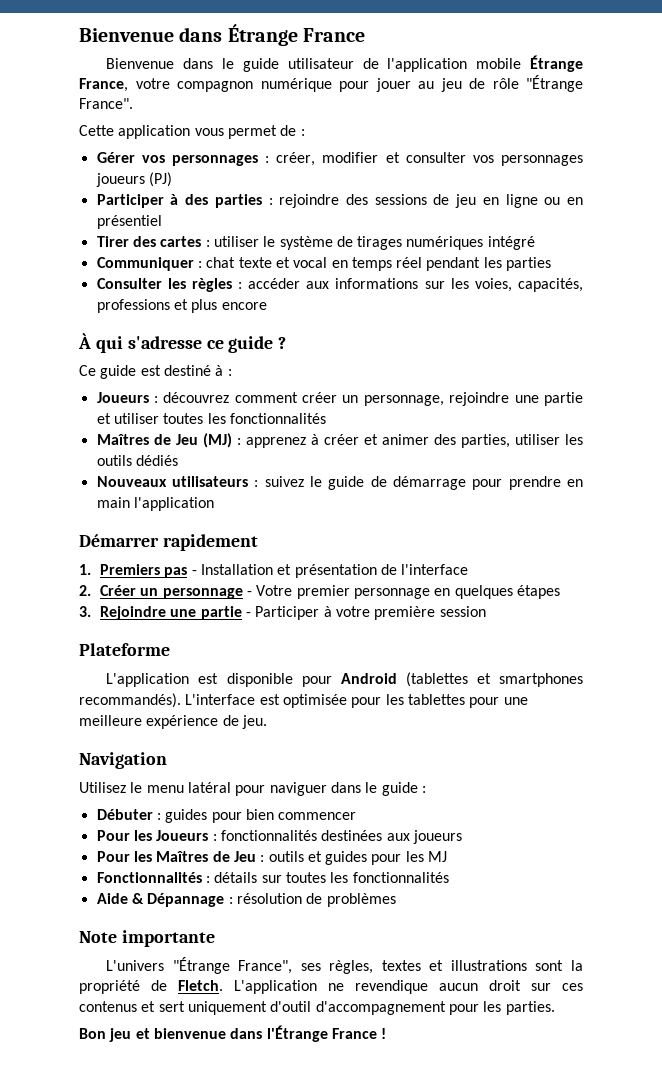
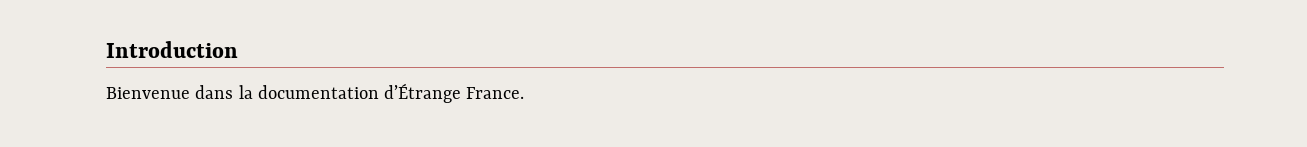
- Bienvenue dans Étrange France
- Bienvenue dans le guide utilisateur de l'application mobile Étrange France, votre compagnon numérique pour jouer au jeu de rôle "Étrange France".
- Cette application vous permet de :
- Gérer vos personnages : créer, modifier et consulter vos personnages joueurs (PJ)
- Participer à des parties : rejoindre des sessions de jeu en ligne ou en présentiel
- Tirer des cartes : utiliser le système de tirages numériques intégré
- Communiquer : chat texte et vocal en temps réel pendant les parties
- Consulter les règles : accéder aux informations sur les voies, capacités, professions et plus encore
- À qui s'adresse ce guide ?
- Ce guide est destiné à :
- Joueurs : découvrez comment créer un personnage, rejoindre une partie et utiliser toutes les fonctionnalités
- Maîtres de Jeu (MJ) : apprenez à créer et animer des parties, utiliser les outils dédiés
- Nouveaux utilisateurs : suivez le guide de démarrage pour prendre en main l'application
- Démarrer rapidement
- 1. Premiers pas - Installation et présentation de l'interface
- 2. Créer un personnage - Votre premier personnage en quelques étapes
- 3. Rejoindre une partie - Participer à votre première session
- Plateforme
- L'application est disponible pour Android (tablettes et smartphones recommandés). L'interface est optimisée pour les tablettes pour une meilleure expérience de jeu.
- Navigation
- Utilisez le menu latéral pour naviguer dans le guide :
- Débuter : guides pour bien commencer
- Pour les Joueurs : fonctionnalités destinées aux joueurs
- Pour les Maîtres de Jeu : outils et guides pour les MJ
- Fonctionnalités : détails sur toutes les fonctionnalités
- Aide & Dépannage : résolution de problèmes
- Note importante
- L'univers "Étrange France", ses règles, textes et illustrations sont la propriété de Fletch. L'application ne revendique aucun droit sur ces contenus et sert uniquement d'outil d'accompagnement pour les parties.
- Bon jeu et bienvenue dans l'Étrange France !
+ Introduction
+ Bienvenue dans la documentation d’Étrange France.

